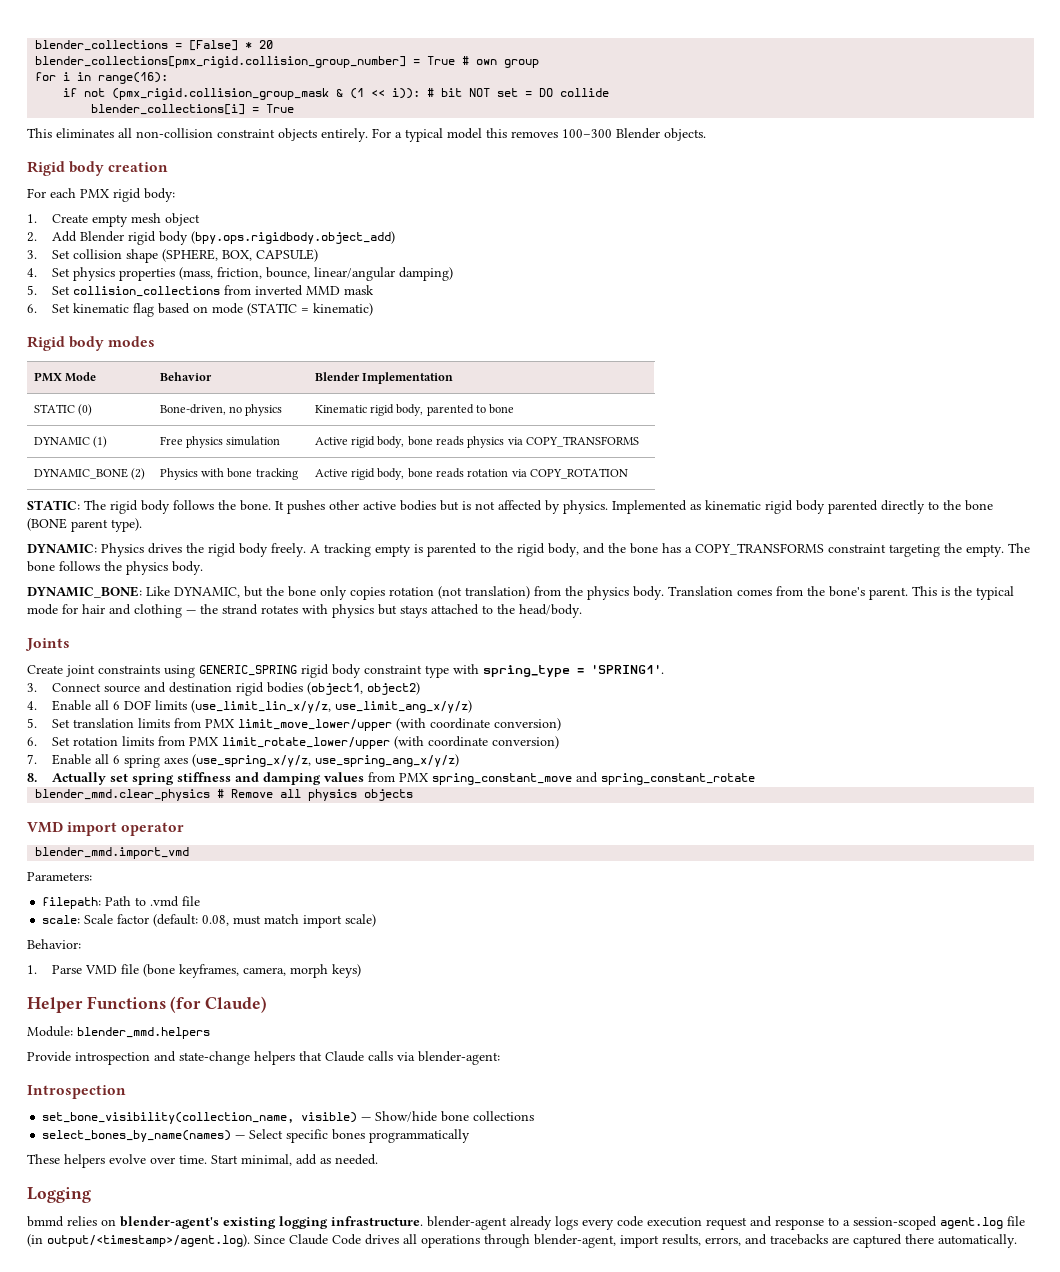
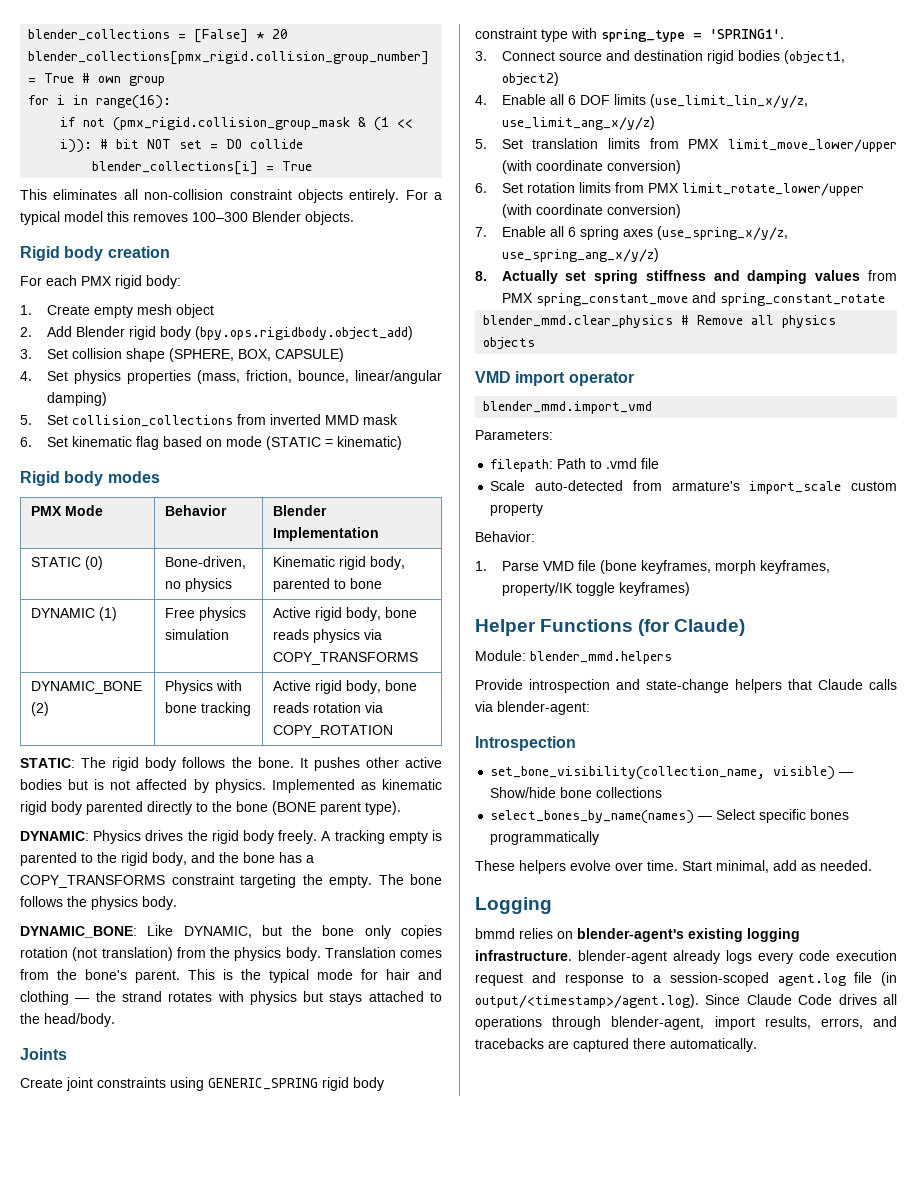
- scale: Scale factor (default: 0.08, must match import scale)
+ Scale auto-detected from armature's import_scale custom property
- 1. Parse VMD file (bone keyframes, camera, morph keys)
+ 1. Parse VMD file (bone keyframes, morph keyframes, property/IK toggle keyframes)

